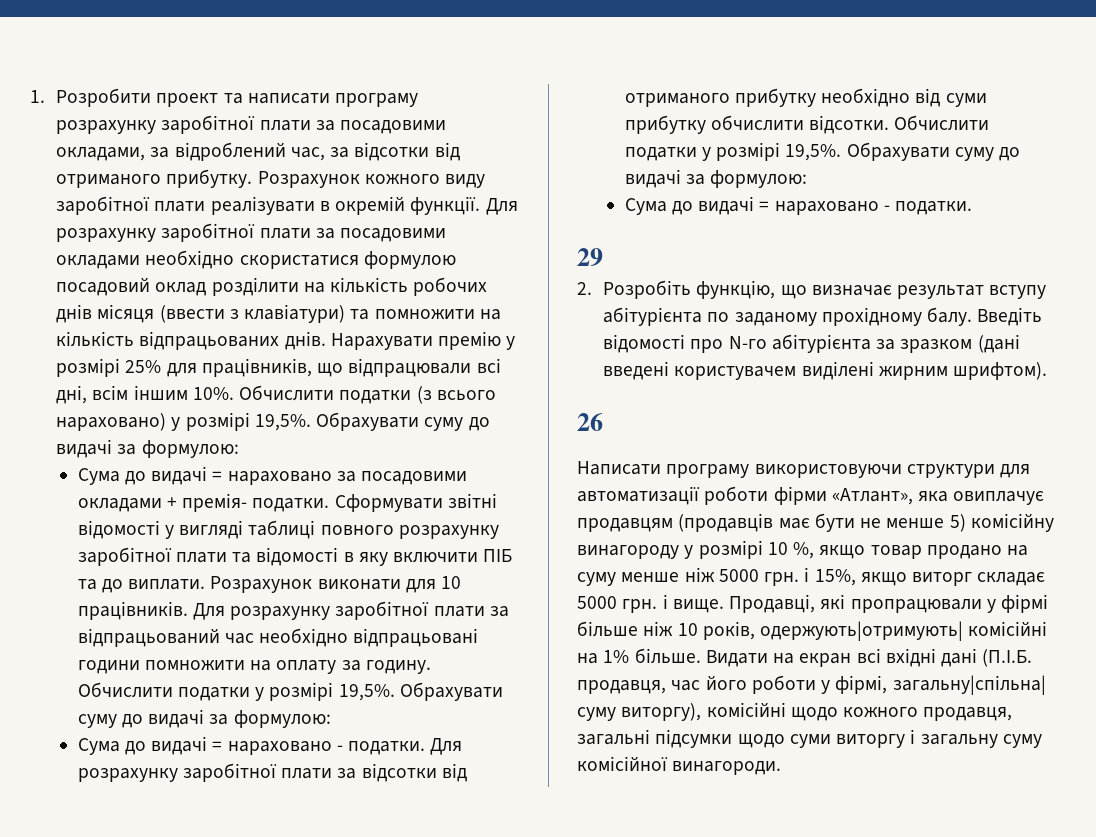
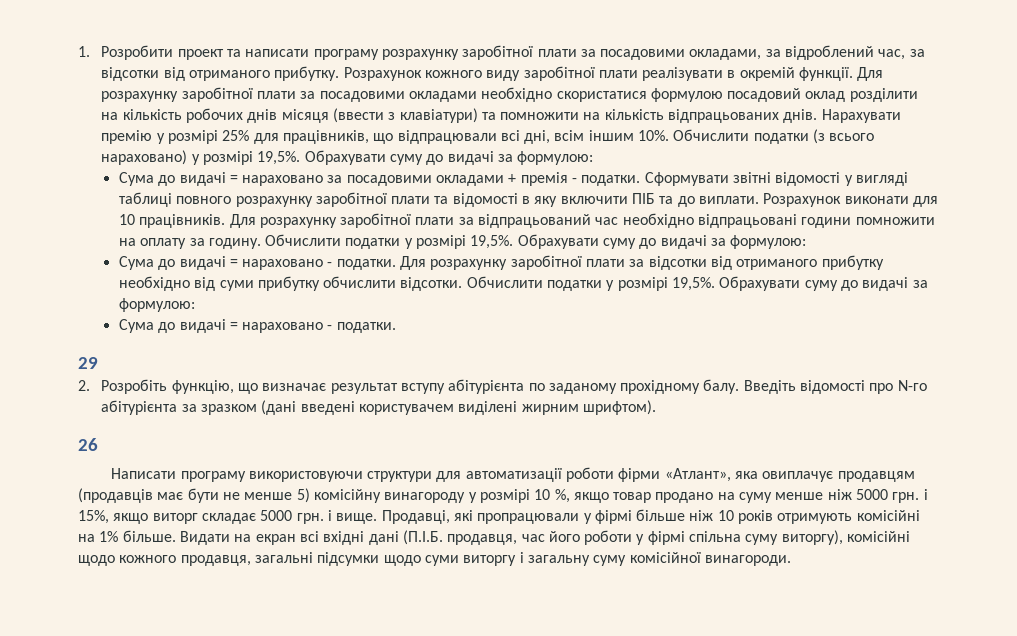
- Сума до видачі = нараховано за посадовими окладами + премія- податки.
+ Сума до видачі = нараховано за посадовими окладами + премія - податки.
- Продавці, які пропрацювали у фірмі більше ніж 10 років, одержують|отримують| комісійні на 1% більше.
+ Продавці, які пропрацювали у фірмі більше ніж 10 років отримують комісійні на 1% більше.
- Видати на екран всі вхідні дані (П.І.Б. продавця, час його роботи у фірмі, загальну|спільна| суму виторгу), комісійні щодо кожного продавця, загальні підсумки щодо суми виторгу і загальну суму комісійної винагороди.
+ Видати на екран всі вхідні дані (П.І.Б. продавця, час його роботи у фірмі спільна суму виторгу), комісійні щодо кожного продавця, загальні підсумки щодо суми виторгу і загальну суму комісійної винагороди.

